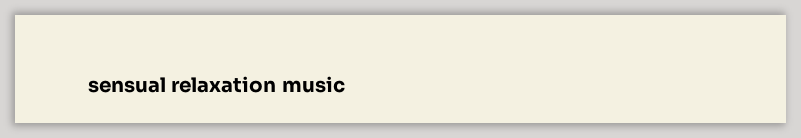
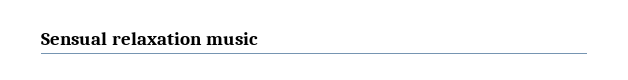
- sensual relaxation music
+ Sensual relaxation music

